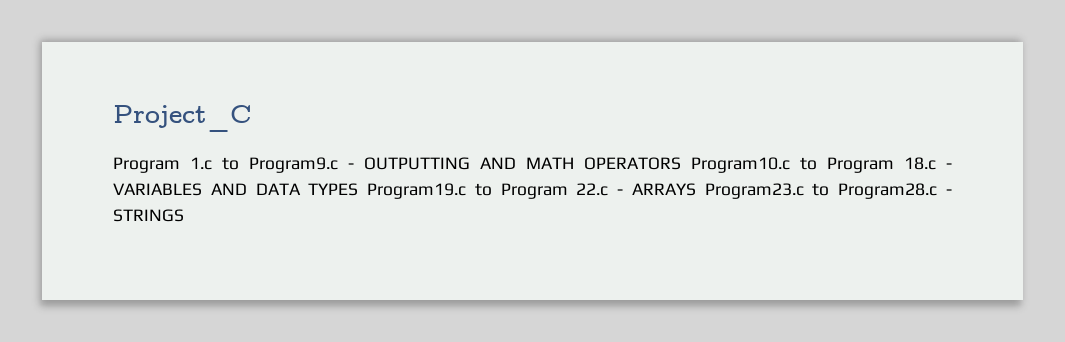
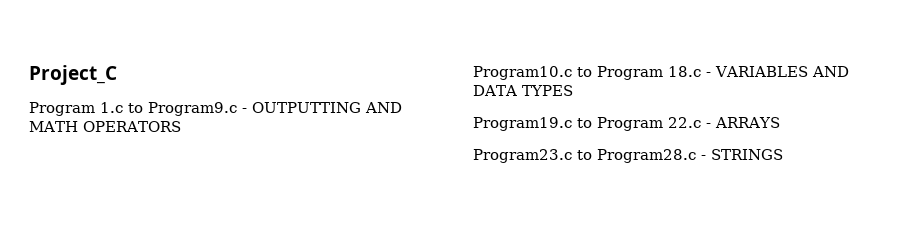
- Program 1.c to Program9.c - OUTPUTTING AND MATH OPERATORS Program10.c to Program 18.c - VARIABLES AND DATA TYPES Program19.c to Program 22.c - ARRAYS Program23.c to Program28.c - STRINGS
+ Program 1.c to Program9.c - OUTPUTTING AND MATH OPERATORS
+ Program10.c to Program 18.c - VARIABLES AND DATA TYPES
+ Program19.c to Program 22.c - ARRAYS
+ Program23.c to Program28.c - STRINGS

